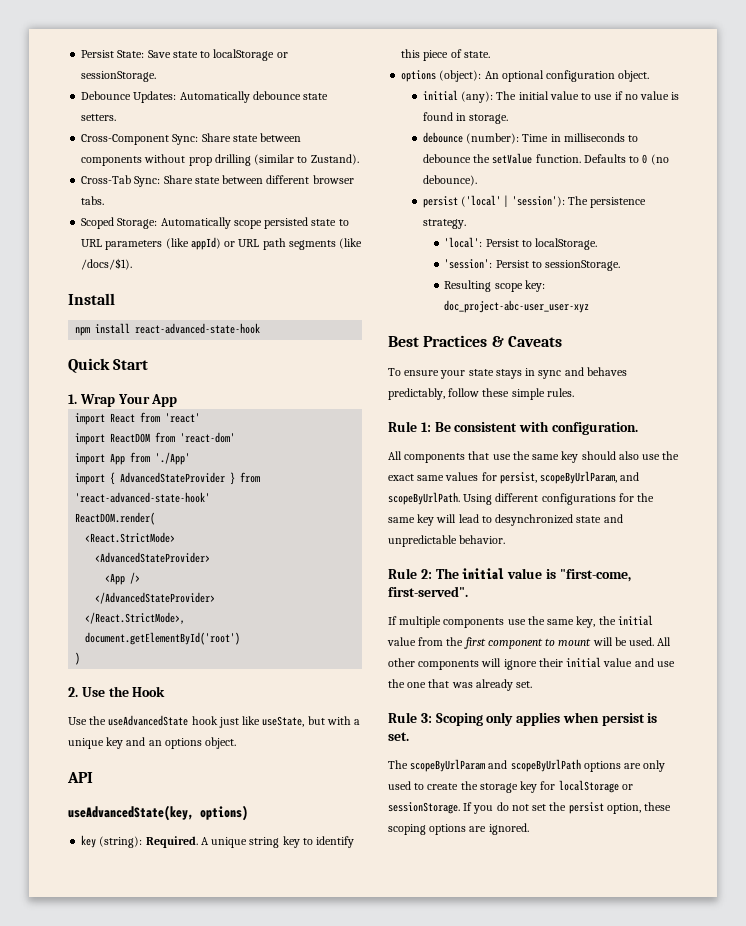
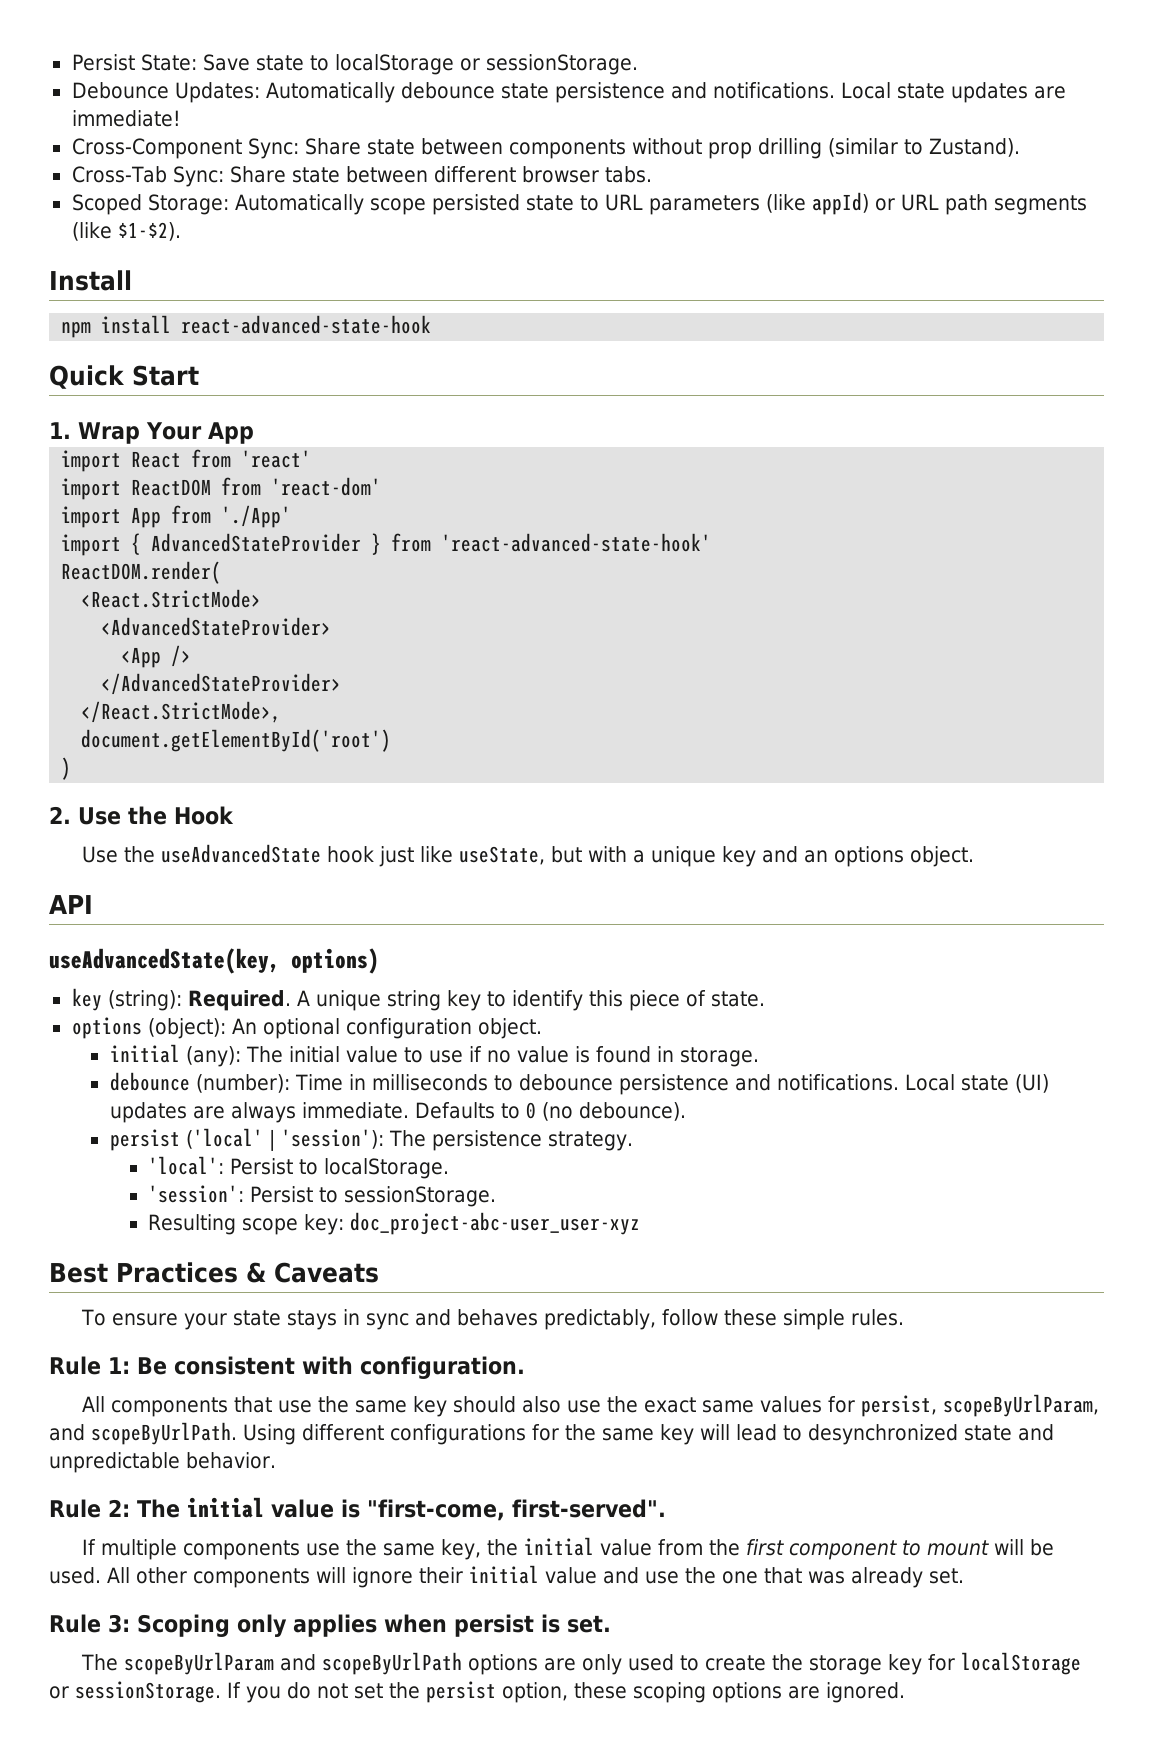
- Debounce Updates: Automatically debounce state setters.
+ Debounce Updates: Automatically debounce state persistence and notifications. Local state updates are immediate!
- Scoped Storage: Automatically scope persisted state to URL parameters (like appId) or URL path segments (like /docs/$1).
+ Scoped Storage: Automatically scope persisted state to URL parameters (like appId) or URL path segments (like $1-$2).
- debounce (number): Time in milliseconds to debounce the setValue function.
+ debounce (number): Time in milliseconds to debounce persistence and notifications. Local state (UI) updates are always immediate.

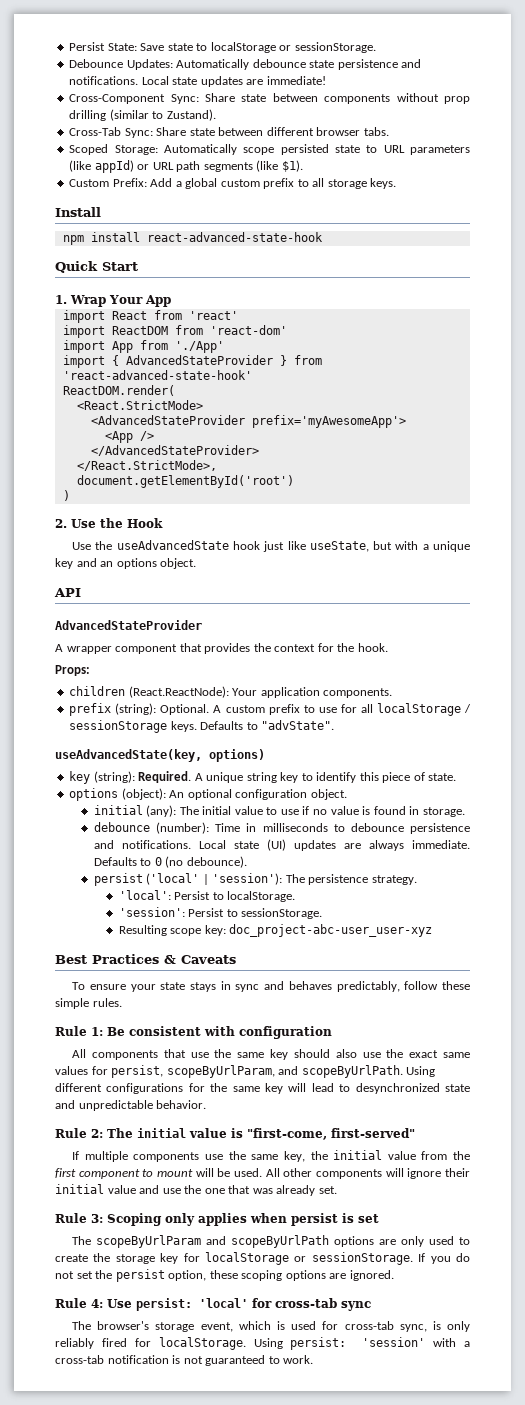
- Scoped Storage: Automatically scope persisted state to URL parameters (like appId) or URL path segments (like $1-$2).
+ Scoped Storage: Automatically scope persisted state to URL parameters (like appId) or URL path segments (like $1).
+ Custom Prefix: Add a global custom prefix to all storage keys.
- <AdvancedStateProvider>
+ <AdvancedStateProvider prefix='myAwesomeApp'>
  API
+ AdvancedStateProvider
+ A wrapper component that provides the context for the hook.
+ Props:
+ children (React.ReactNode): Your application components.
+ prefix (string): Optional. A custom prefix to use for all localStorage / sessionStorage keys. Defaults to "advState".
- Rule 1: Be consistent with configuration.
+ Rule 1: Be consistent with configuration
- Rule 2: The initial value is "first-come, first-served".
+ Rule 2: The initial value is "first-come, first-served"
- Rule 3: Scoping only applies when persist is set.
+ Rule 3: Scoping only applies when persist is set
+ Rule 4: Use persist: 'local' for cross-tab sync
+ The browser's storage event, which is used for cross-tab sync, is only reliably fired for localStorage. Using persist: 'session' with a cross-tab notification is not guaranteed to work.

